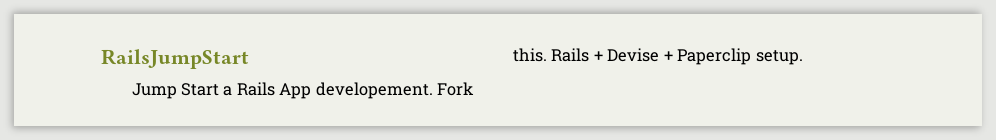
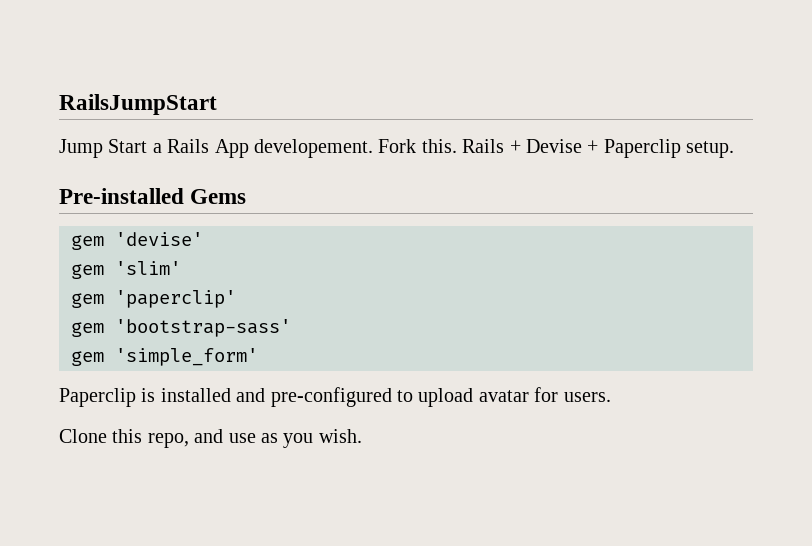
+ Pre-installed Gems
+ gem 'devise'
+ gem 'slim'
+ gem 'paperclip'
+ gem 'bootstrap-sass'
+ gem 'simple_form'
+ Paperclip is installed and pre-configured to upload avatar for users.
+ Clone this repo, and use as you wish.

